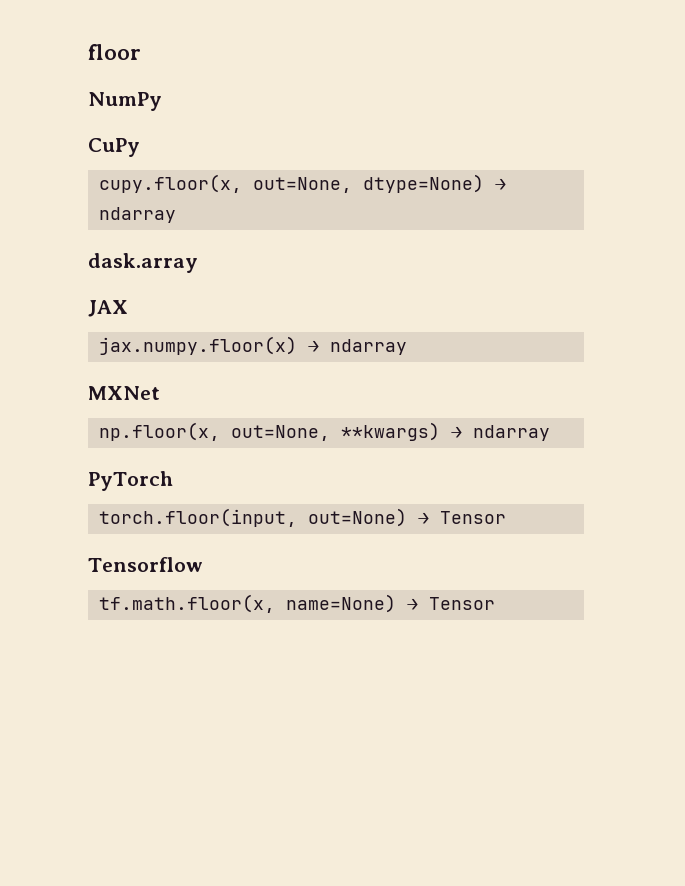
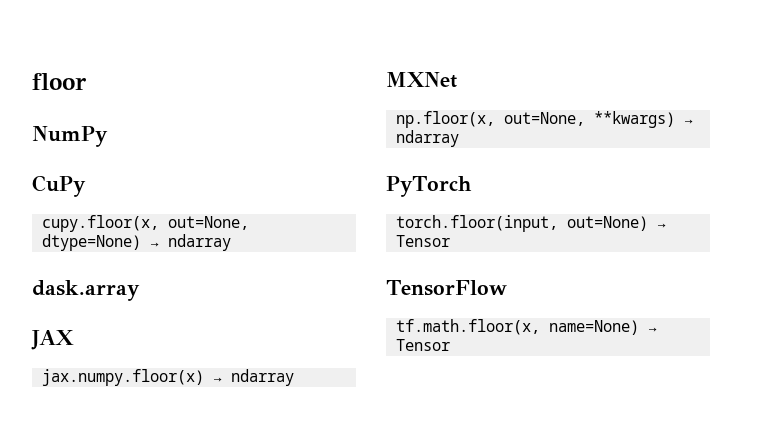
- Tensorflow
+ TensorFlow

